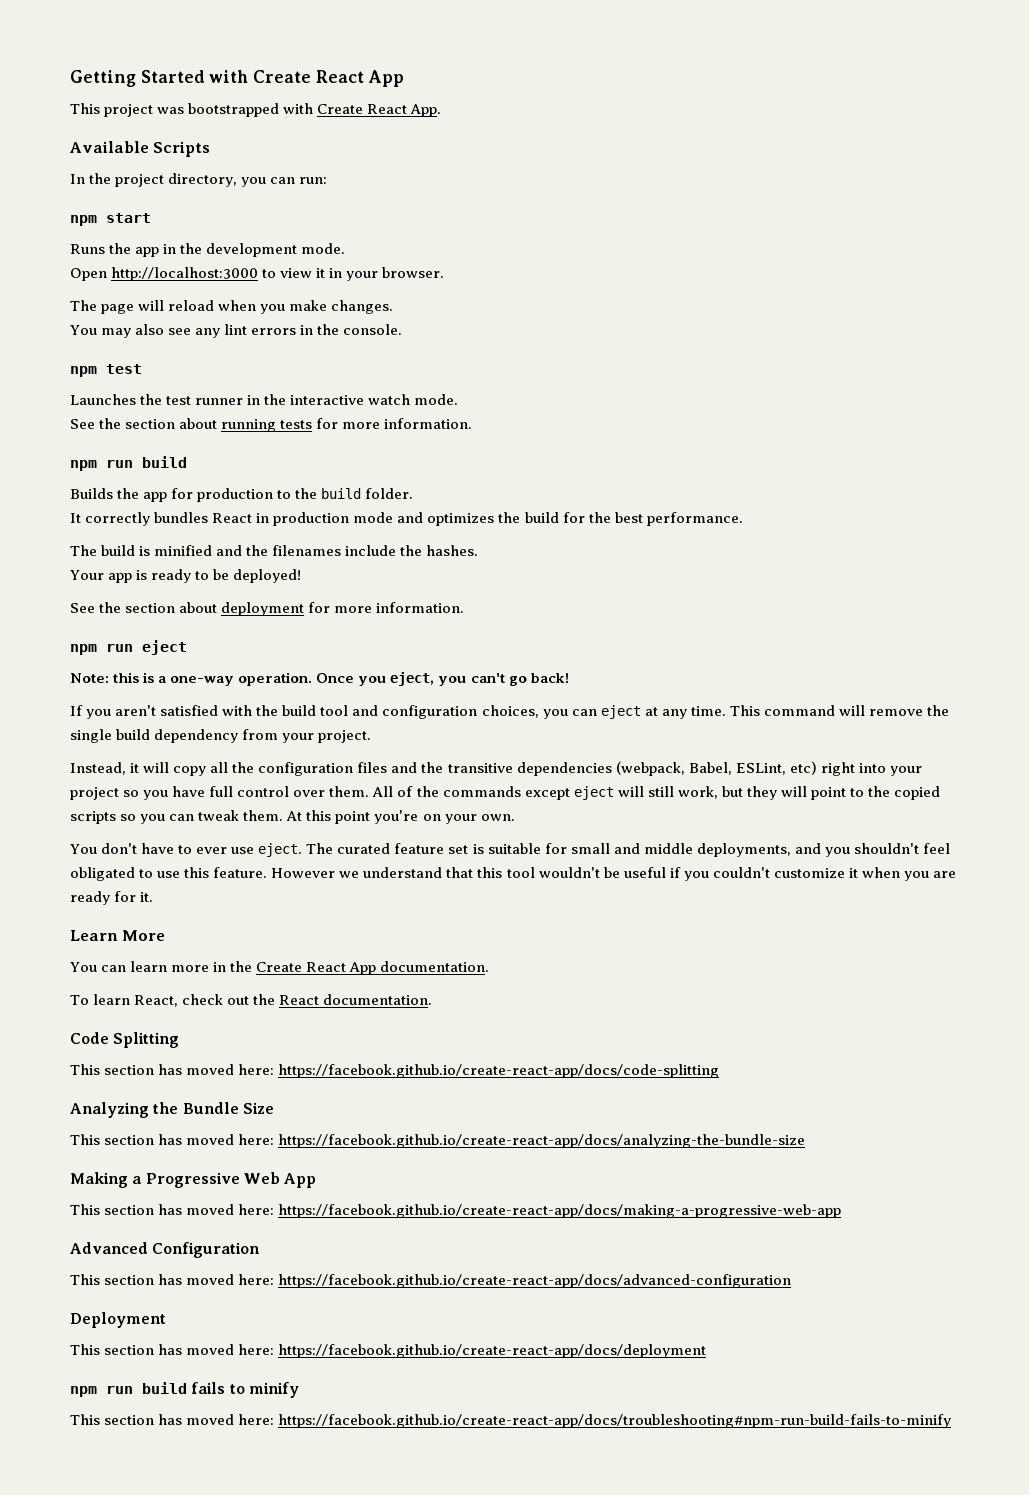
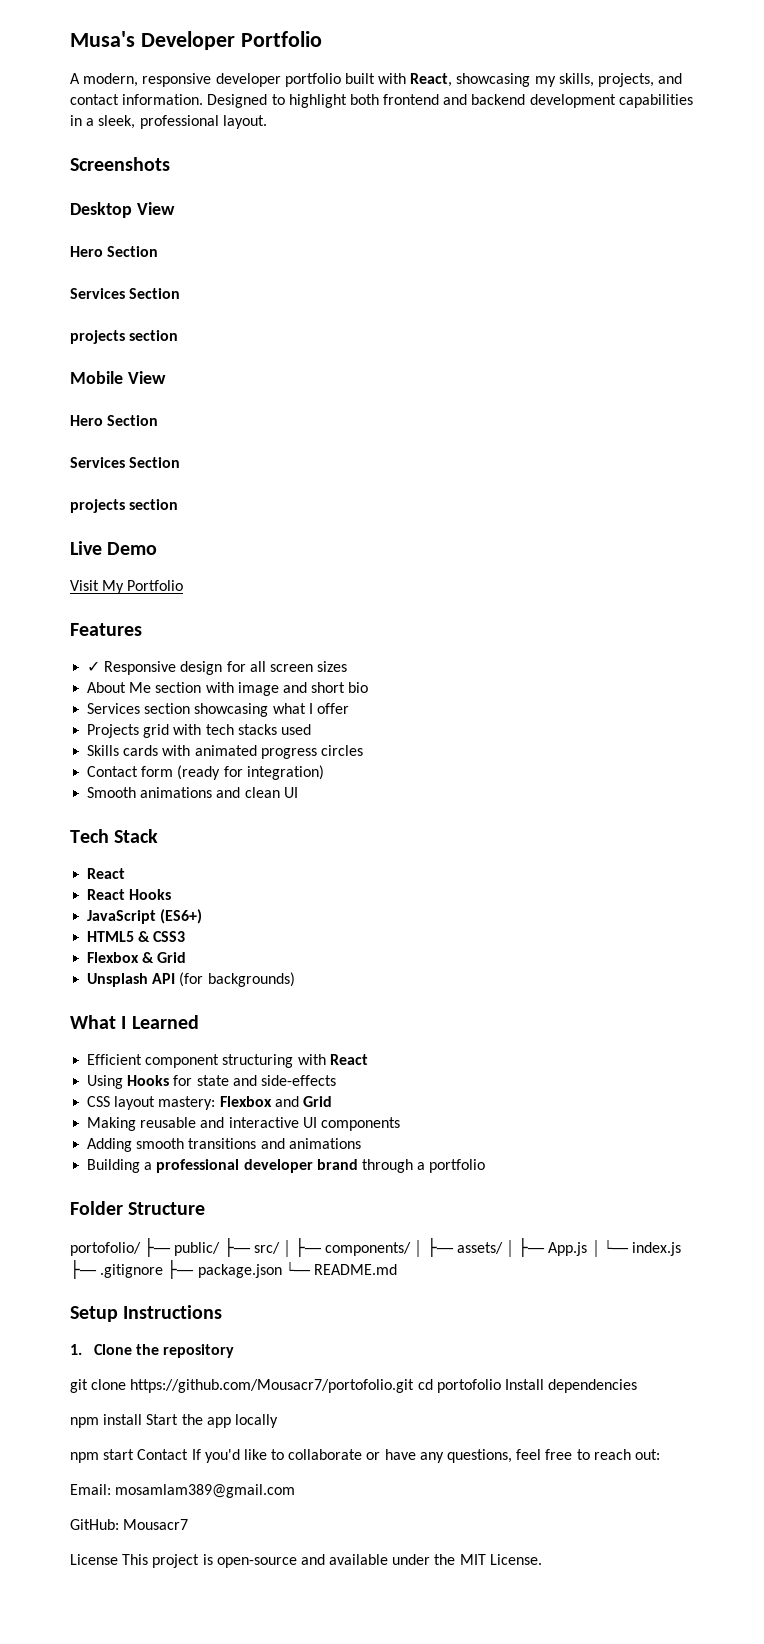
- Getting Started with Create React App
- This project was bootstrapped with Create React App.
- Available Scripts
- In the project directory, you can run:
- npm start
- Runs the app in the development mode.
- Open http://localhost:3000 to view it in your browser.
- The page will reload when you make changes.
- You may also see any lint errors in the console.
- npm test
- Launches the test runner in the interactive watch mode.
- See the section about running tests for more information.
- npm run build
- Builds the app for production to the build folder.
- It correctly bundles React in production mode and optimizes the build for the best performance.
- The build is minified and the filenames include the hashes.
- Your app is ready to be deployed!
- See the section about deployment for more information.
- npm run eject
- Note: this is a one-way operation. Once you eject, you can't go back!
- If you aren't satisfied with the build tool and configuration choices, you can eject at any time. This command will remove the single build dependency from your project.
- Instead, it will copy all the configuration files and the transitive dependencies (webpack, Babel, ESLint, etc) right into your project so you have full control over them. All of the commands except eject will still work, but they will point to the copied scripts so you can tweak them. At this point you're on your own.
- You don't have to ever use eject. The curated feature set is suitable for small and middle deployments, and you shouldn't feel obligated to use this feature. However we understand that this tool wouldn't be useful if you couldn't customize it when you are ready for it.
- Learn More
- You can learn more in the Create React App documentation.
- To learn React, check out the React documentation.
- Code Splitting
- This section has moved here: https://facebook.github.io/create-react-app/docs/code-splitting
- Analyzing the Bundle Size
- This section has moved here: https://facebook.github.io/create-react-app/docs/analyzing-the-bundle-size
- Making a Progressive Web App
- This section has moved here: https://facebook.github.io/create-react-app/docs/making-a-progressive-web-app
- Advanced Configuration
- This section has moved here: https://facebook.github.io/create-react-app/docs/advanced-configuration
- Deployment
- This section has moved here: https://facebook.github.io/create-react-app/docs/deployment
- npm run build fails to minify
- This section has moved here: https://facebook.github.io/create-react-app/docs/troubleshooting#npm-run-build-fails-to-minify
+ Musa's Developer Portfolio
+ A modern, responsive developer portfolio built with React, showcasing my skills, projects, and contact information. Designed to highlight both frontend and backend development capabilities in a sleek, professional layout.
+ Screenshots
+ Desktop View
+ Hero Section
+ Services Section
+ projects section
+ Mobile View
+ Hero Section
+ Services Section
+ projects section
+ Live Demo
+ Visit My Portfolio
+ Features
+ ✓ Responsive design for all screen sizes
+ About Me section with image and short bio
+ Services section showcasing what I offer
+ Projects grid with tech stacks used
+ Skills cards with animated progress circles
+ Contact form (ready for integration)
+ Smooth animations and clean UI
+ Tech Stack
+ React
+ React Hooks
+ JavaScript (ES6+)
+ HTML5 & CSS3
+ Flexbox & Grid
+ Unsplash API (for backgrounds)
+ What I Learned
+ Efficient component structuring with React
+ Using Hooks for state and side-effects
+ CSS layout mastery: Flexbox and Grid
+ Making reusable and interactive UI components
+ Adding smooth transitions and animations
+ Building a professional developer brand through a portfolio
+ Folder Structure
+ portofolio/ ├── public/ ├── src/ │ ├── components/ │ ├── assets/ │ ├── App.js │ └── index.js ├── .gitignore ├── package.json └── README.md
+ Setup Instructions
+ 1. Clone the repository
+ git clone https://github.com/Mousacr7/portofolio.git cd portofolio Install dependencies
+ npm install Start the app locally
+ npm start Contact If you'd like to collaborate or have any questions, feel free to reach out:
+ Email: mosamlam389@gmail.com
+ GitHub: Mousacr7
+ License This project is open-source and available under the MIT License.

